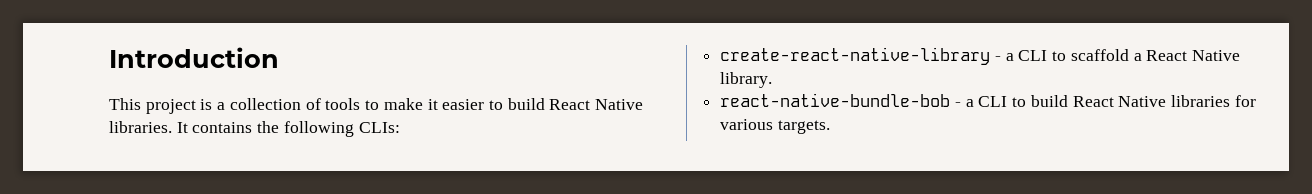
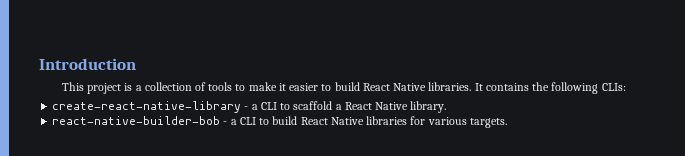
- react-native-bundle-bob - a CLI to build React Native libraries for various targets.
+ react-native-builder-bob - a CLI to build React Native libraries for various targets.

